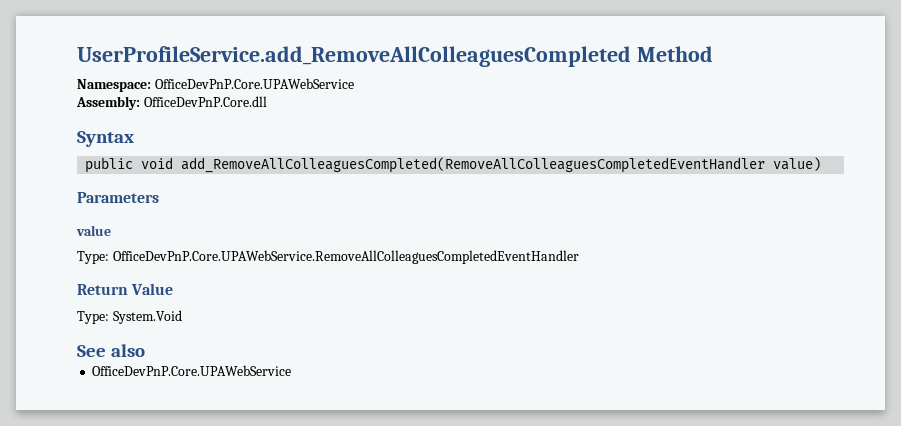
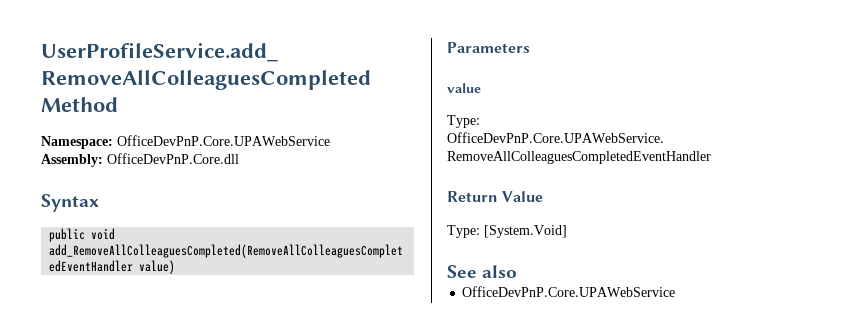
- Type: System.Void
+ Type: [System.Void]

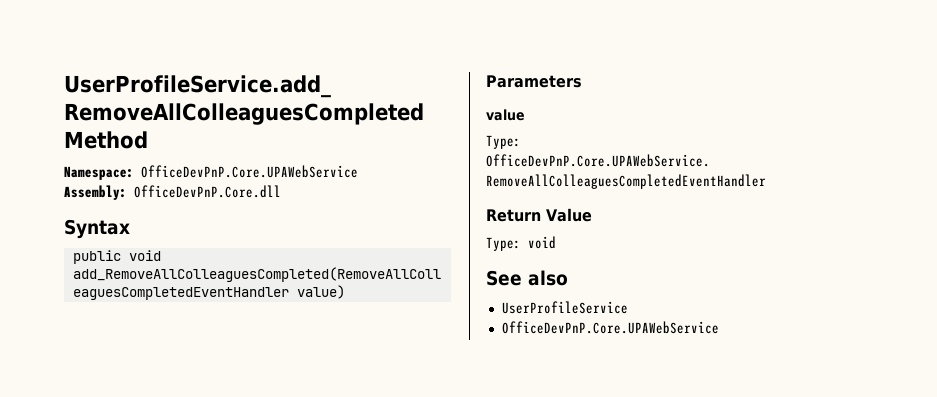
- Type: [System.Void]
+ Type: void
+ UserProfileService

